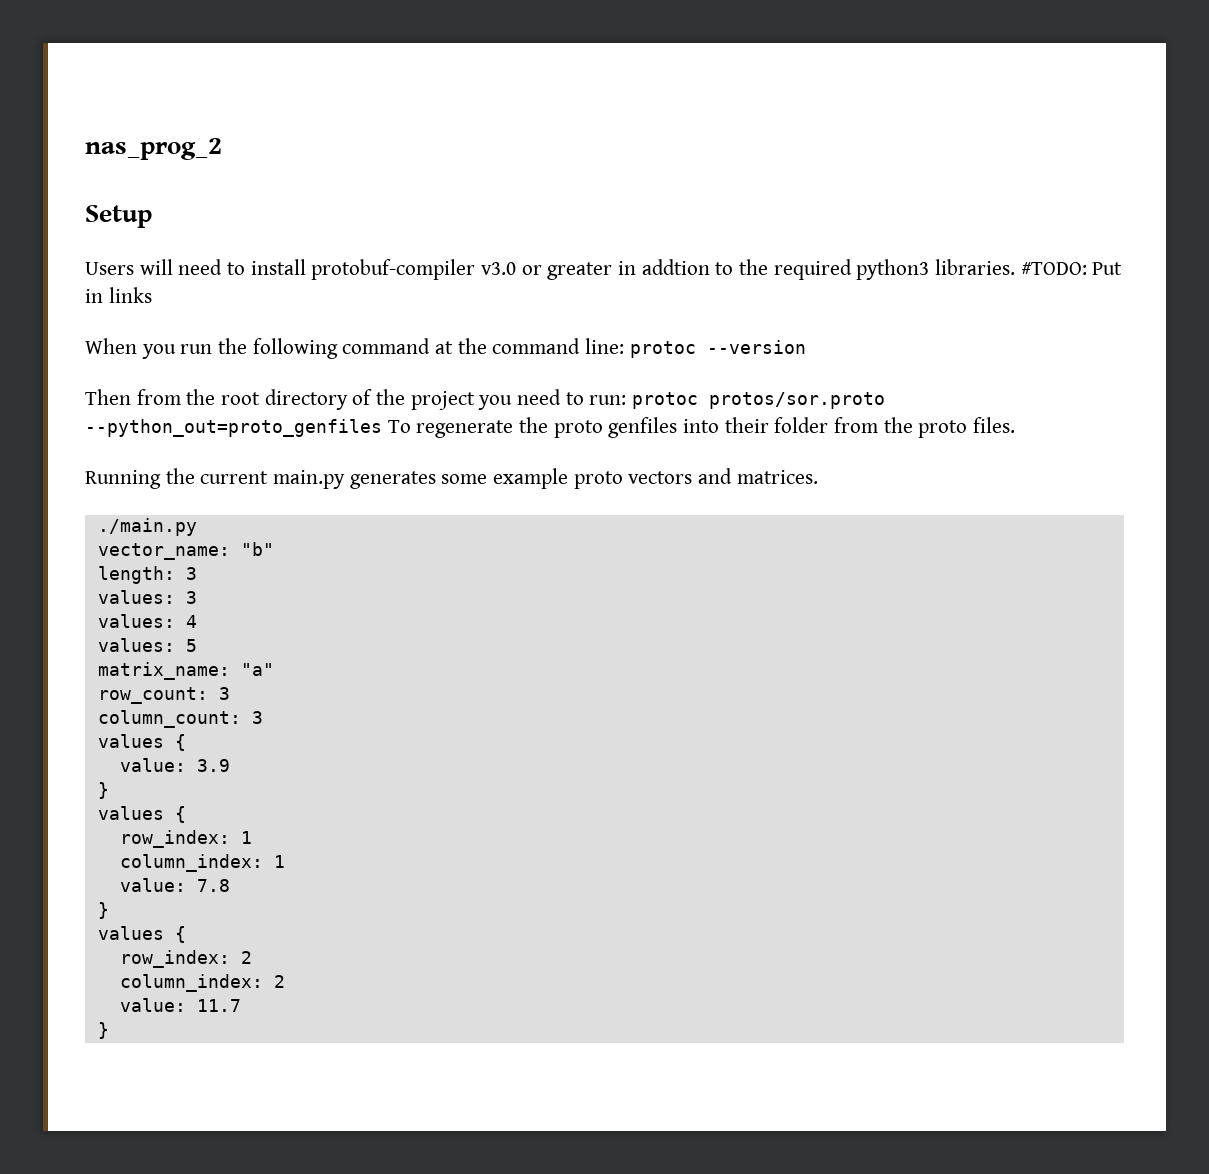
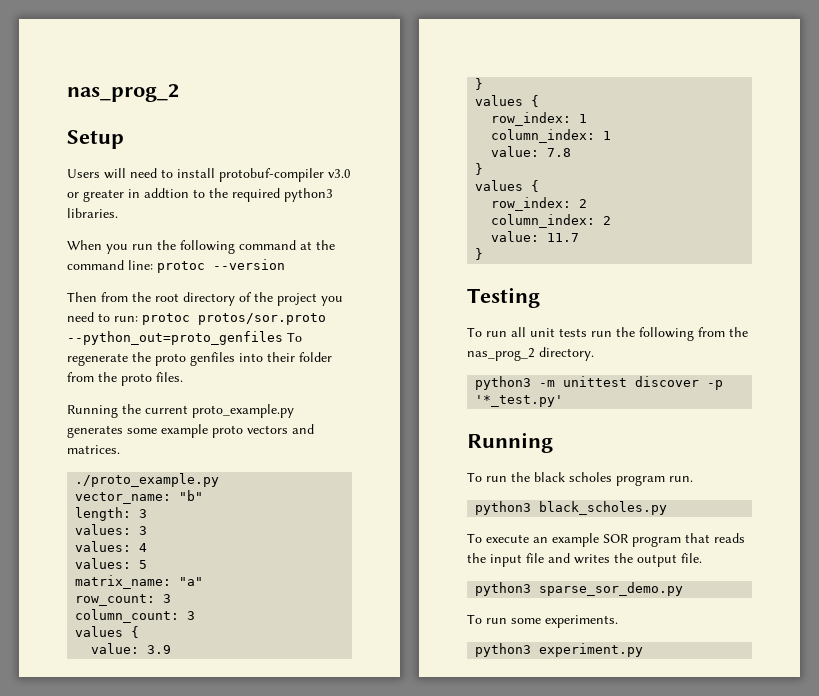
- #TODO: Put in links
- Running the current main.py generates some example proto vectors and matrices.
+ Running the current proto_example.py generates some example proto vectors and matrices.
- ./main.py
+ ./proto_example.py
+ Testing
+ To run all unit tests run the following from the nas_prog_2 directory.
+ python3 -m unittest discover -p '*_test.py'
+ Running
+ To run the black scholes program run.
+ python3 black_scholes.py
+ To execute an example SOR program that reads the input file and writes the output file.
+ python3 sparse_sor_demo.py
+ To run some experiments.
+ python3 experiment.py

